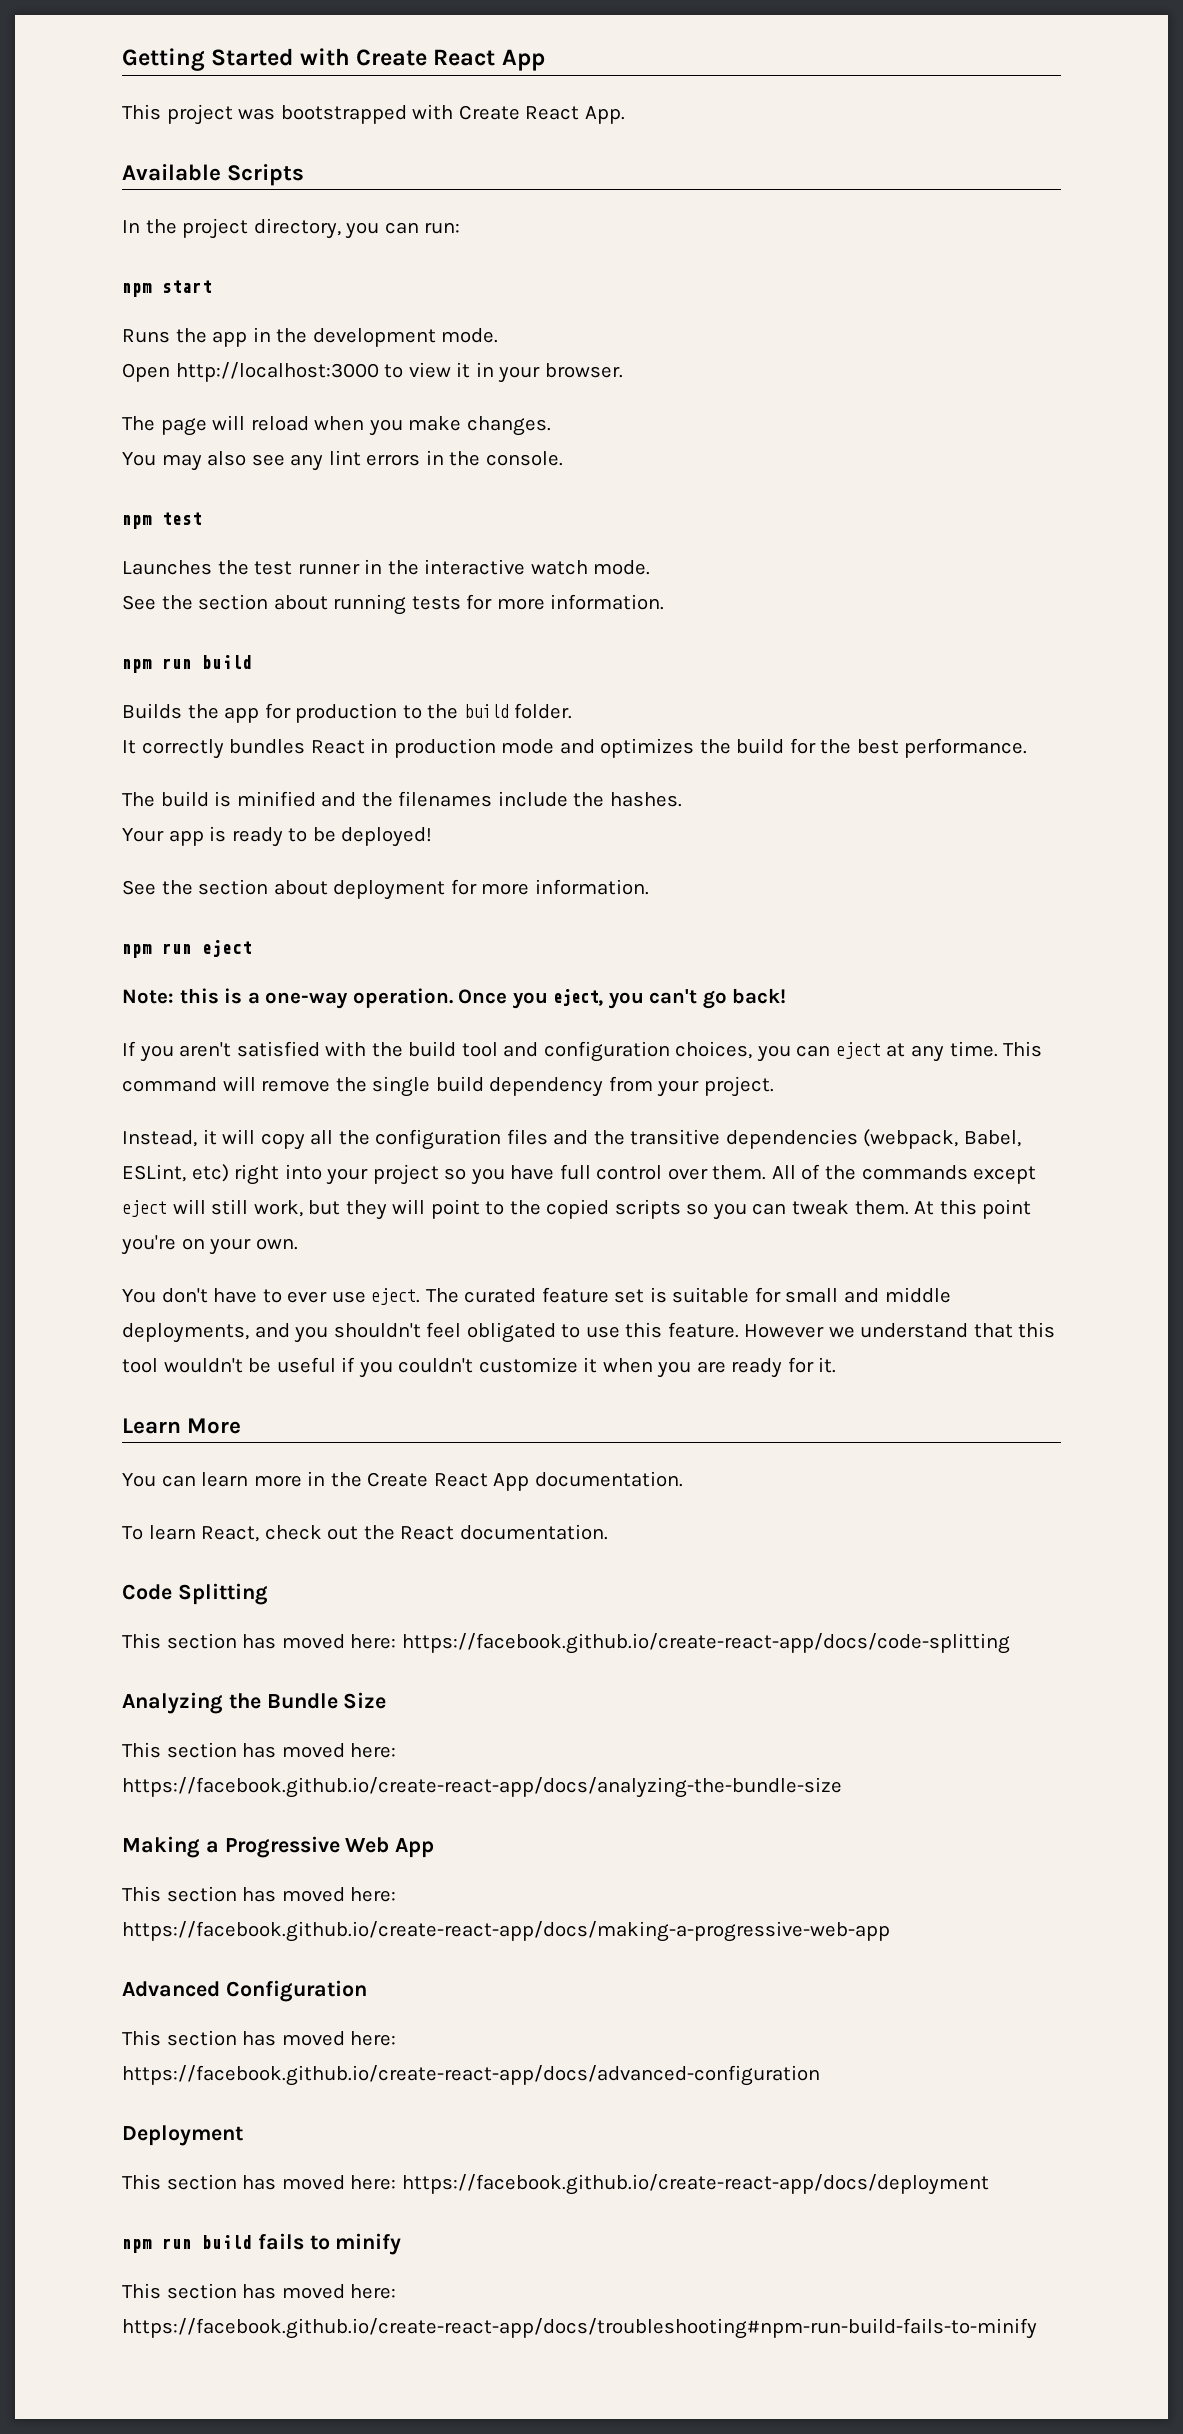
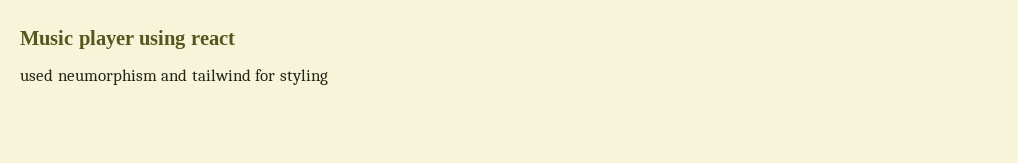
- Getting Started with Create React App
- This project was bootstrapped with Create React App.
- Available Scripts
- In the project directory, you can run:
- npm start
- Runs the app in the development mode.
- Open http://localhost:3000 to view it in your browser.
- The page will reload when you make changes.
- You may also see any lint errors in the console.
- npm test
- Launches the test runner in the interactive watch mode.
- See the section about running tests for more information.
- npm run build
- Builds the app for production to the build folder.
- It correctly bundles React in production mode and optimizes the build for the best performance.
- The build is minified and the filenames include the hashes.
- Your app is ready to be deployed!
- See the section about deployment for more information.
- npm run eject
- Note: this is a one-way operation. Once you eject, you can't go back!
- If you aren't satisfied with the build tool and configuration choices, you can eject at any time. This command will remove the single build dependency from your project.
- Instead, it will copy all the configuration files and the transitive dependencies (webpack, Babel, ESLint, etc) right into your project so you have full control over them. All of the commands except eject will still work, but they will point to the copied scripts so you can tweak them. At this point you're on your own.
- You don't have to ever use eject. The curated feature set is suitable for small and middle deployments, and you shouldn't feel obligated to use this feature. However we understand that this tool wouldn't be useful if you couldn't customize it when you are ready for it.
- Learn More
- You can learn more in the Create React App documentation.
- To learn React, check out the React documentation.
- Code Splitting
- This section has moved here: https://facebook.github.io/create-react-app/docs/code-splitting
- Analyzing the Bundle Size
- This section has moved here: https://facebook.github.io/create-react-app/docs/analyzing-the-bundle-size
- Making a Progressive Web App
- This section has moved here: https://facebook.github.io/create-react-app/docs/making-a-progressive-web-app
- Advanced Configuration
- This section has moved here: https://facebook.github.io/create-react-app/docs/advanced-configuration
- Deployment
- This section has moved here: https://facebook.github.io/create-react-app/docs/deployment
- npm run build fails to minify
- This section has moved here: https://facebook.github.io/create-react-app/docs/troubleshooting#npm-run-build-fails-to-minify
+ Music player using react
+ used neumorphism and tailwind for styling

